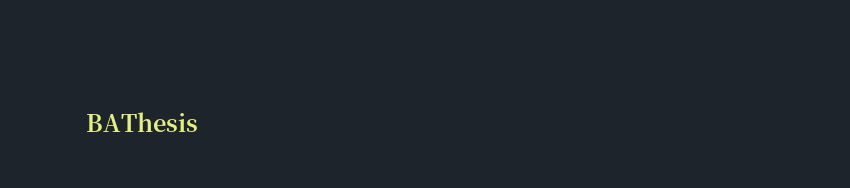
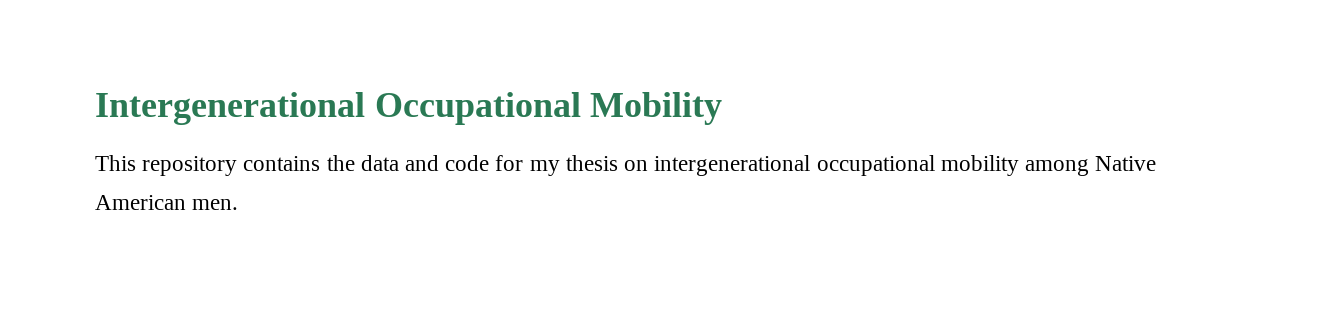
- BAThesis
+ Intergenerational Occupational Mobility
+ This repository contains the data and code for my thesis on intergenerational occupational mobility among Native American men.

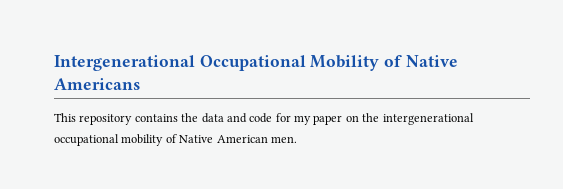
- Intergenerational Occupational Mobility
+ Intergenerational Occupational Mobility of Native Americans
- This repository contains the data and code for my thesis on intergenerational occupational mobility among Native American men.
+ This repository contains the data and code for my paper on the intergenerational occupational mobility of Native American men.

